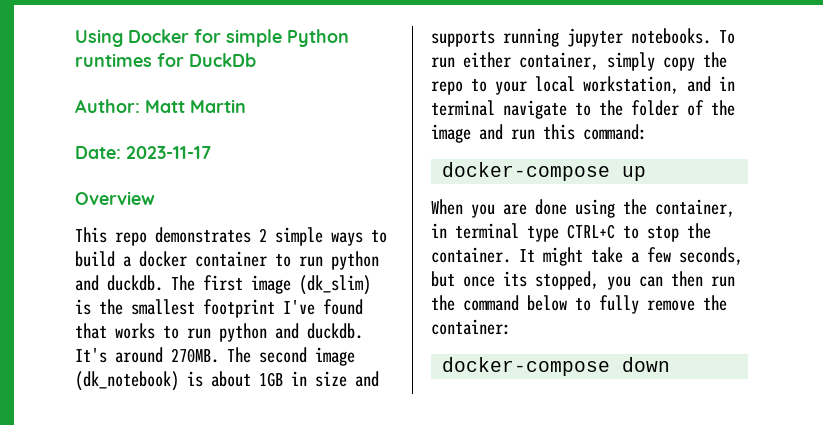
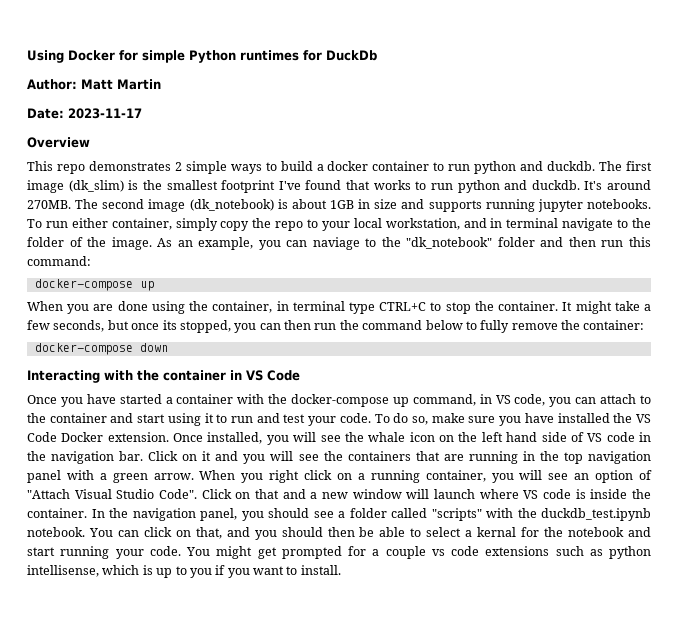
- To run either container, simply copy the repo to your local workstation, and in terminal navigate to the folder of the image and run this command:
+ To run either container, simply copy the repo to your local workstation, and in terminal navigate to the folder of the image. As an example, you can naviage to the "dk_notebook" folder and then run this command:
+ Interacting with the container in VS Code
+ Once you have started a container with the docker-compose up command, in VS code, you can attach to the container and start using it to run and test your code. To do so, make sure you have installed the VS Code Docker extension. Once installed, you will see the whale icon on the left hand side of VS code in the navigation bar. Click on it and you will see the containers that are running in the top navigation panel with a green arrow. When you right click on a running container, you will see an option of "Attach Visual Studio Code". Click on that and a new window will launch where VS code is inside the container. In the navigation panel, you should see a folder called "scripts" with the duckdb_test.ipynb notebook. You can click on that, and you should then be able to select a kernal for the notebook and start running your code. You might get prompted for a couple vs code extensions such as python intellisense, which is up to you if you want to install.

